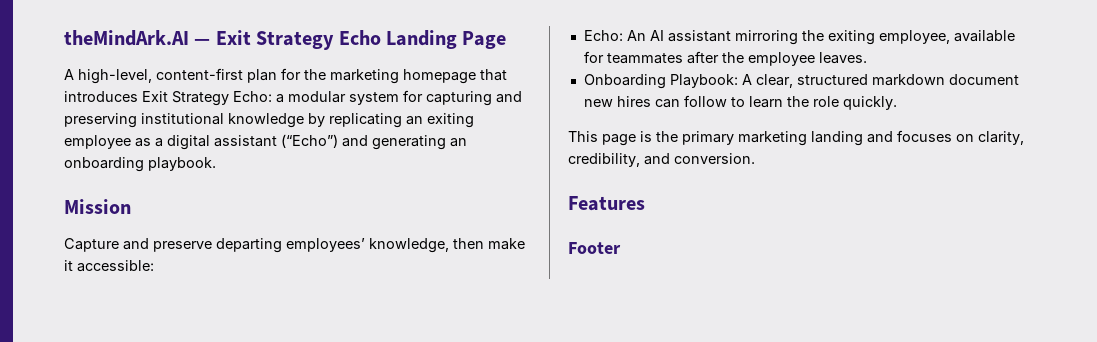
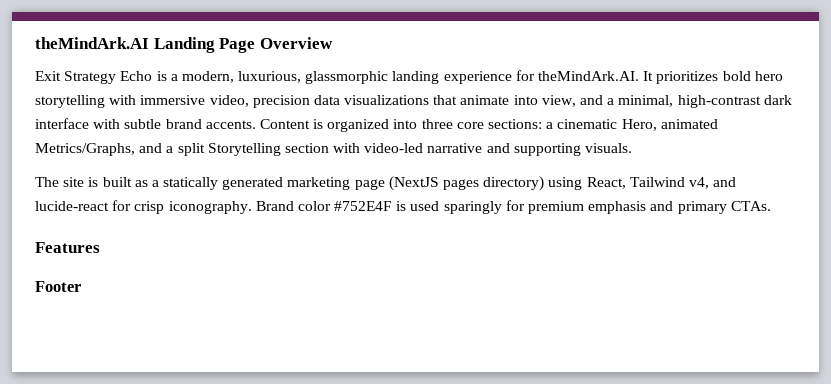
- theMindArk.AI — Exit Strategy Echo Landing Page
- A high-level, content-first plan for the marketing homepage that introduces Exit Strategy Echo: a modular system for capturing and preserving institutional knowledge by replicating an exiting employee as a digital assistant (“Echo”) and generating an onboarding playbook.
- Mission
- Capture and preserve departing employees’ knowledge, then make it accessible:
- Echo: An AI assistant mirroring the exiting employee, available for teammates after the employee leaves.
- Onboarding Playbook: A clear, structured markdown document new hires can follow to learn the role quickly.
- This page is the primary marketing landing and focuses on clarity, credibility, and conversion.
+ theMindArk.AI Landing Page Overview
+ Exit Strategy Echo is a modern, luxurious, glassmorphic landing experience for theMindArk.AI. It prioritizes bold hero storytelling with immersive video, precision data visualizations that animate into view, and a minimal, high-contrast dark interface with subtle brand accents. Content is organized into three core sections: a cinematic Hero, animated Metrics/Graphs, and a split Storytelling section with video-led narrative and supporting visuals.
+ The site is built as a statically generated marketing page (NextJS pages directory) using React, Tailwind v4, and lucide-react for crisp iconography. Brand color #752E4F is used sparingly for premium emphasis and primary CTAs.

